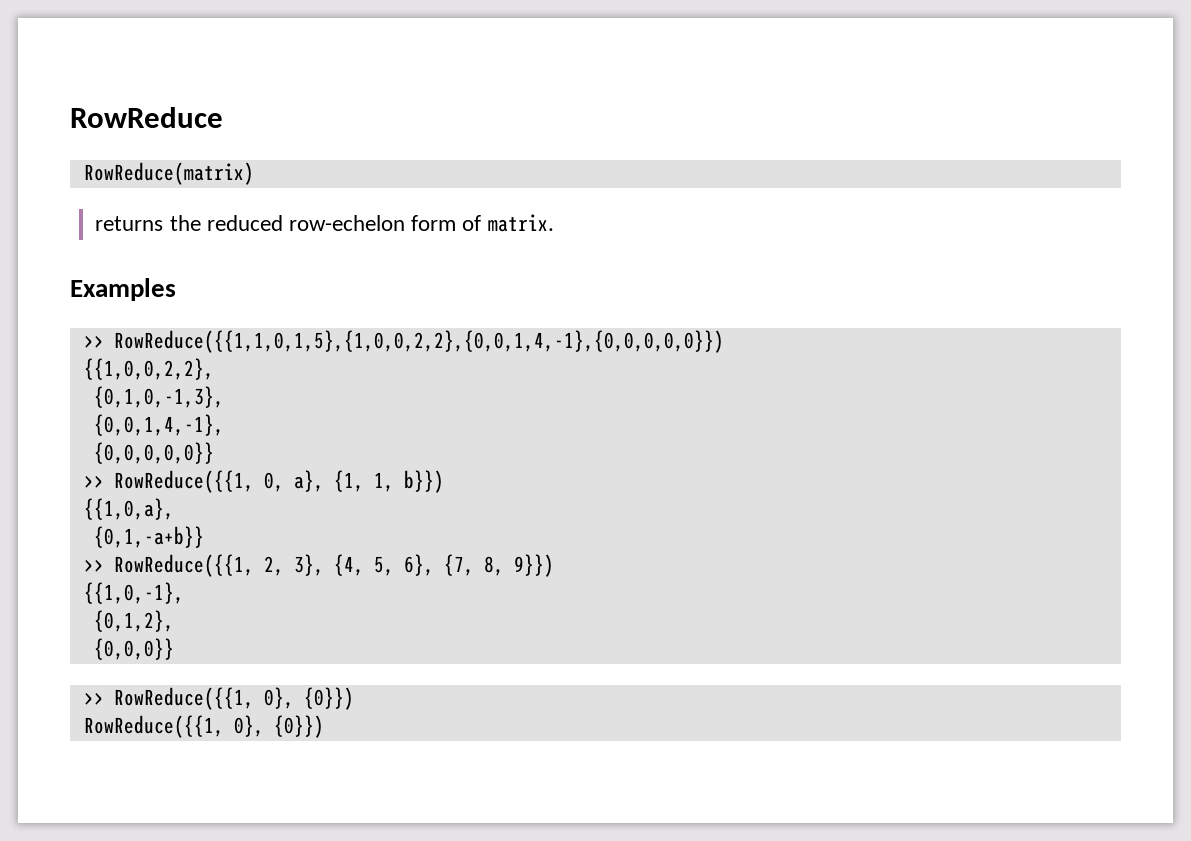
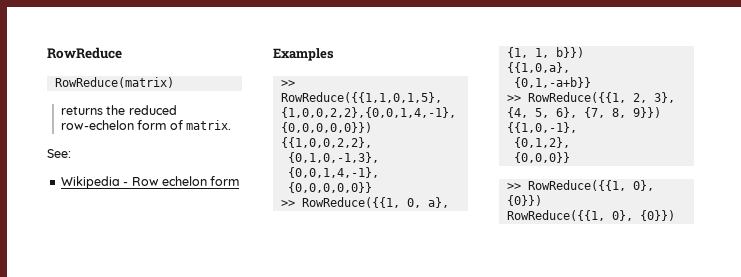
+ See:
+ Wikipedia - Row echelon form

